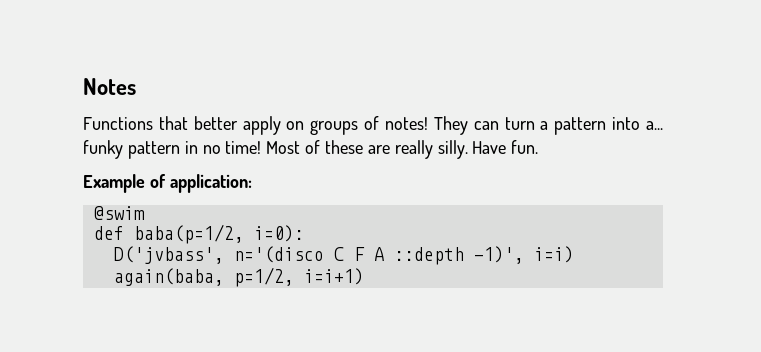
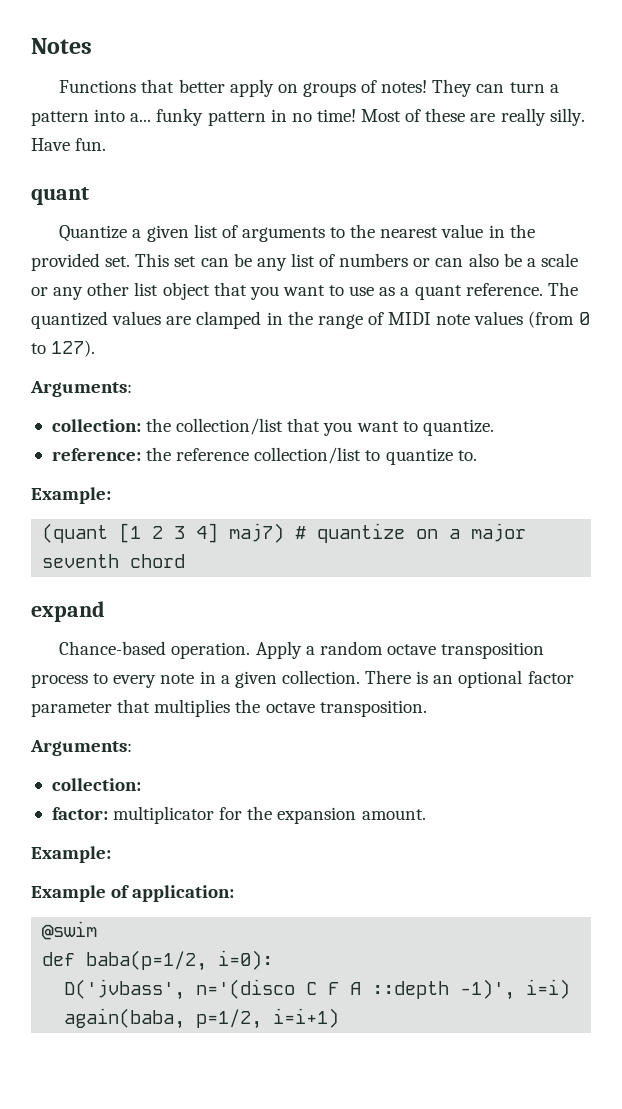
  Have fun.
+ quant
+ Quantize a given list of arguments to the nearest value in the provided set. This set can be any list of numbers or can also be a scale or any other list object that you want to use as a quant reference. The quantized values are clamped in the range of MIDI note values (from 0 to 127).
+ Arguments:
+ collection: the collection/list that you want to quantize.
+ reference: the reference collection/list to quantize to.
+ Example:
+ (quant [1 2 3 4] maj7) # quantize on a major seventh chord
+ expand
+ Chance-based operation. Apply a random octave transposition process to every note in a given collection. There is an optional factor parameter that multiplies the octave transposition.
+ Arguments:
+ collection:
+ factor: multiplicator for the expansion amount.
+ Example:

